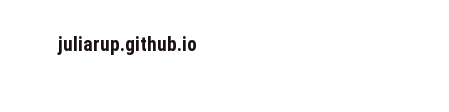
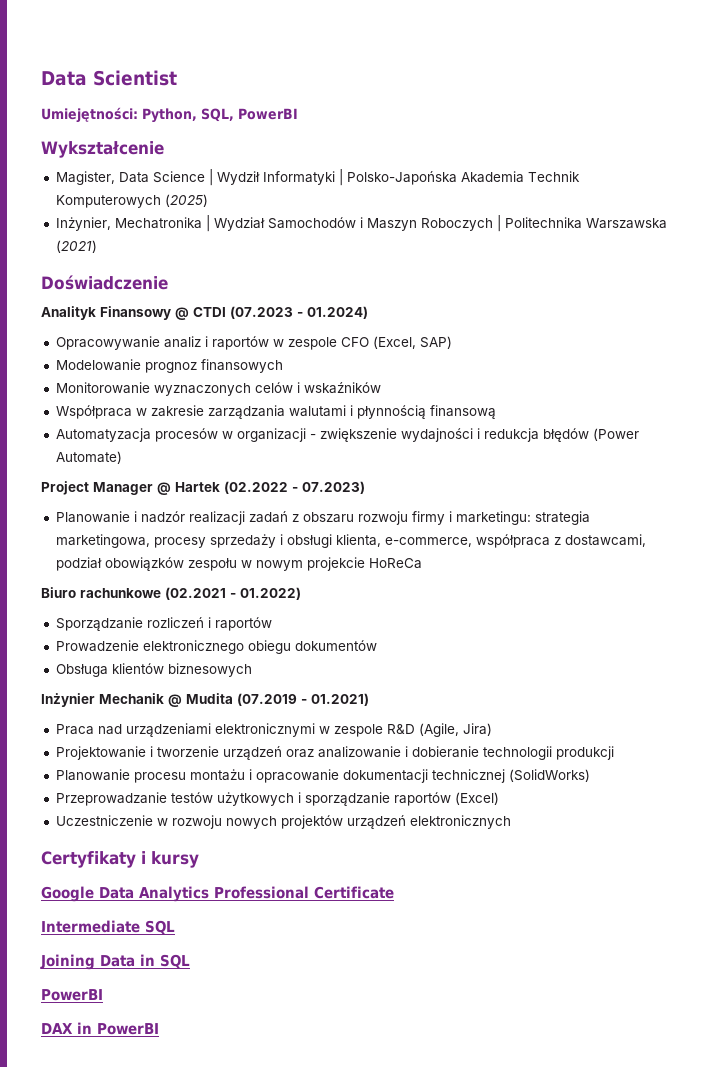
- juliarup.github.io
+ Data Scientist
+ Umiejętności: Python, SQL, PowerBI
+ Wykształcenie
+ Magister, Data Science | Wydził Informatyki | Polsko-Japońska Akademia Technik Komputerowych (2025)
+ Inżynier, Mechatronika | Wydział Samochodów i Maszyn Roboczych | Politechnika Warszawska (2021)
+ Doświadczenie
+ Analityk Finansowy @ CTDI (07.2023 - 01.2024)
+ Opracowywanie analiz i raportów w zespole CFO (Excel, SAP)
+ Modelowanie prognoz finansowych
+ Monitorowanie wyznaczonych celów i wskaźników
+ Współpraca w zakresie zarządzania walutami i płynnością finansową
+ Automatyzacja procesów w organizacji - zwiększenie wydajności i redukcja błędów (Power Automate)
+ Project Manager @ Hartek (02.2022 - 07.2023)
+ Planowanie i nadzór realizacji zadań z obszaru rozwoju firmy i marketingu: strategia marketingowa, procesy sprzedaży i obsługi klienta, e-commerce, współpraca z dostawcami, podział obowiązków zespołu w nowym projekcie HoReCa
+ Biuro rachunkowe (02.2021 - 01.2022)
+ Sporządzanie rozliczeń i raportów
+ Prowadzenie elektronicznego obiegu dokumentów
+ Obsługa klientów biznesowych
+ Inżynier Mechanik @ Mudita (07.2019 - 01.2021)
+ Praca nad urządzeniami elektronicznymi w zespole R&D (Agile, Jira)
+ Projektowanie i tworzenie urządzeń oraz analizowanie i dobieranie technologii produkcji
+ Planowanie procesu montażu i opracowanie dokumentacji technicznej (SolidWorks)
+ Przeprowadzanie testów użytkowych i sporządzanie raportów (Excel)
+ Uczestniczenie w rozwoju nowych projektów urządzeń elektronicznych
+ Certyfikaty i kursy
+ Google Data Analytics Professional Certificate
+ Intermediate SQL
+ Joining Data in SQL
+ PowerBI
+ DAX in PowerBI

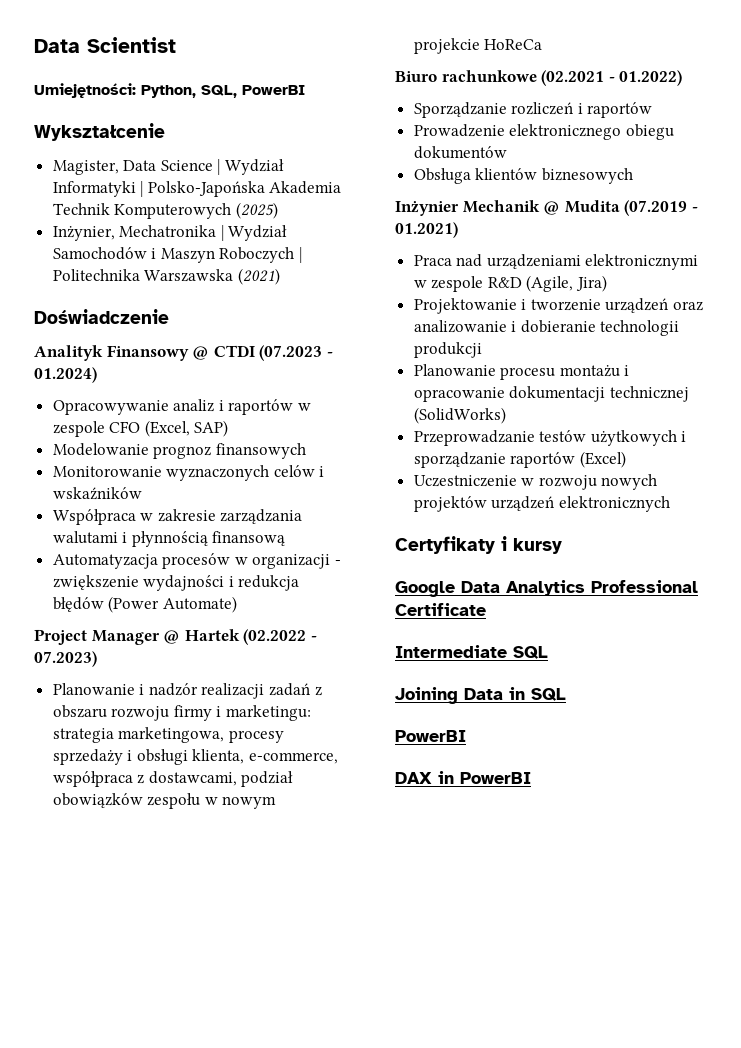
- Magister, Data Science | Wydził Informatyki | Polsko-Japońska Akademia Technik Komputerowych (2025)
+ Magister, Data Science | Wydział Informatyki | Polsko-Japońska Akademia Technik Komputerowych (2025)

